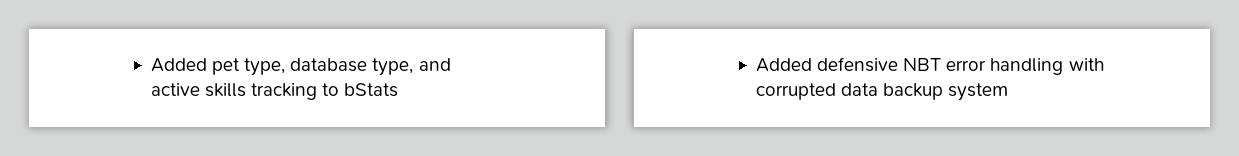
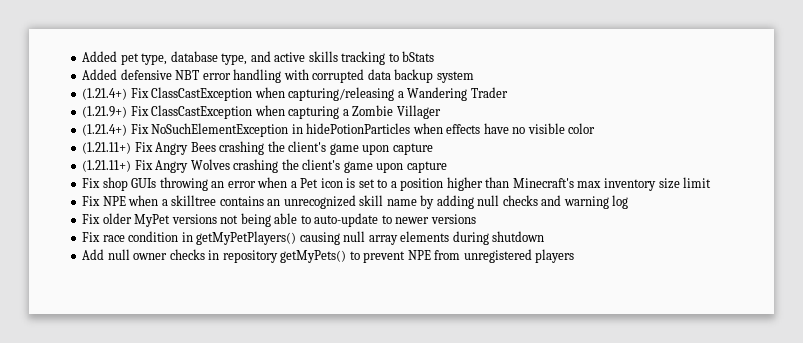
+ (1.21.4+) Fix ClassCastException when capturing/releasing a Wandering Trader
+ (1.21.9+) Fix ClassCastException when capturing a Zombie Villager
+ (1.21.4+) Fix NoSuchElementException in hidePotionParticles when effects have no visible color
+ (1.21.11+) Fix Angry Bees crashing the client's game upon capture
+ (1.21.11+) Fix Angry Wolves crashing the client's game upon capture
+ Fix shop GUIs throwing an error when a Pet icon is set to a position higher than Minecraft's max inventory size limit
+ Fix NPE when a skilltree contains an unrecognized skill name by adding null checks and warning log
+ Fix older MyPet versions not being able to auto-update to newer versions
+ Fix race condition in getMyPetPlayers() causing null array elements during shutdown
+ Add null owner checks in repository getMyPets() to prevent NPE from unregistered players

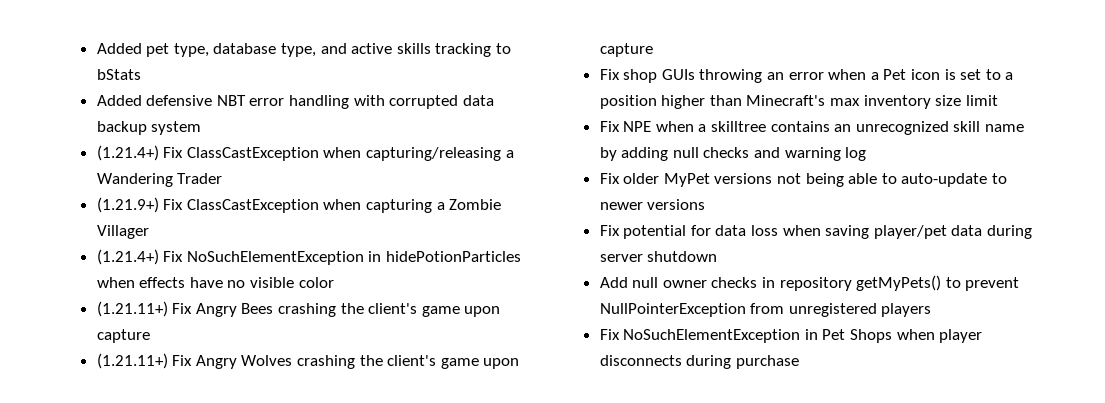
- Fix race condition in getMyPetPlayers() causing null array elements during shutdown
+ Fix potential for data loss when saving player/pet data during server shutdown
- Add null owner checks in repository getMyPets() to prevent NPE from unregistered players
+ Add null owner checks in repository getMyPets() to prevent NullPointerException from unregistered players
+ Fix NoSuchElementException in Pet Shops when player disconnects during purchase

